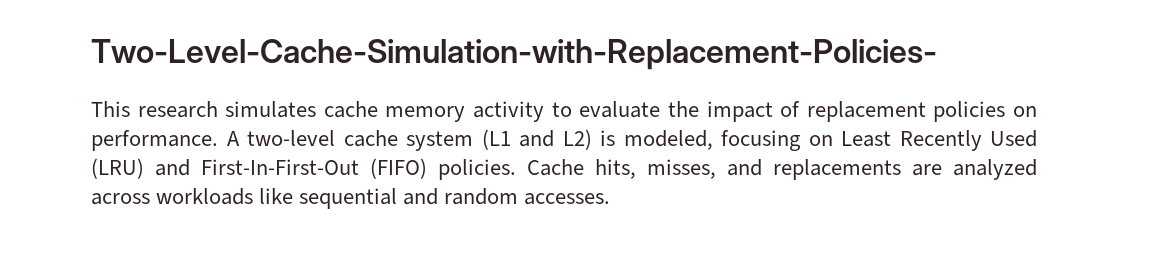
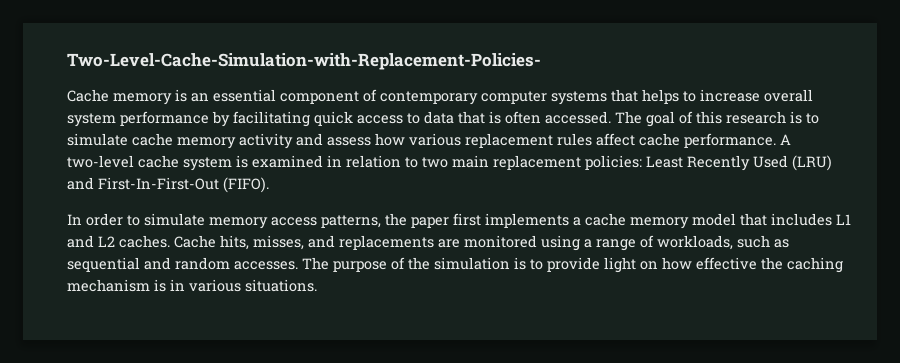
- This research simulates cache memory activity to evaluate the impact of replacement policies on performance.
+ Cache memory is an essential component of contemporary computer systems that helps to increase overall system performance by facilitating quick access to data that is often accessed. The goal of this research is to simulate cache memory activity and assess how various replacement rules affect cache performance.
- A two-level cache system (L1 and L2) is modeled, focusing on Least Recently Used (LRU) and First-In-First-Out (FIFO) policies.
+ A two-level cache system is examined in relation to two main replacement policies: Least Recently Used (LRU) and First-In-First-Out (FIFO).
+ In order to simulate memory access patterns, the paper first implements a cache memory model that includes L1 and L2 caches.
- Cache hits, misses, and replacements are analyzed across workloads like sequential and random accesses.
+ Cache hits, misses, and replacements are monitored using a range of workloads, such as sequential and random accesses. The purpose of the simulation is to provide light on how effective the caching mechanism is in various situations.

